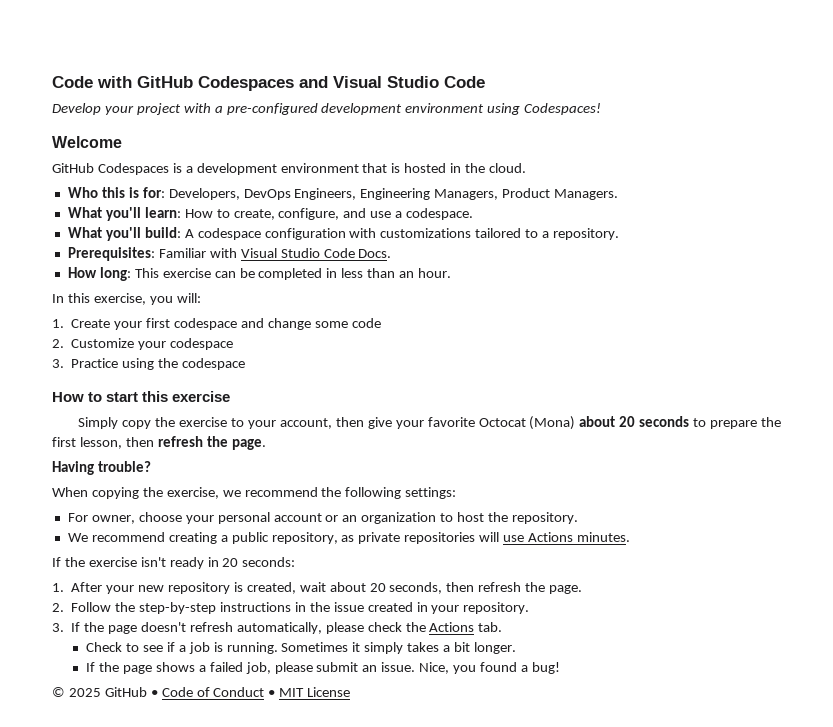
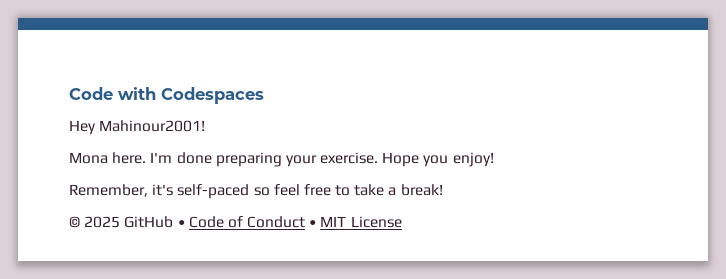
- Code with GitHub Codespaces and Visual Studio Code
- Develop your project with a pre-configured development environment using Codespaces!
- Welcome
- GitHub Codespaces is a development environment that is hosted in the cloud.
- Who this is for: Developers, DevOps Engineers, Engineering Managers, Product Managers.
- What you'll learn: How to create, configure, and use a codespace.
- What you'll build: A codespace configuration with customizations tailored to a repository.
- Prerequisites: Familiar with Visual Studio Code Docs.
- How long: This exercise can be completed in less than an hour.
- In this exercise, you will:
- 1. Create your first codespace and change some code
- 2. Customize your codespace
- 3. Practice using the codespace
- How to start this exercise
- Simply copy the exercise to your account, then give your favorite Octocat (Mona) about 20 seconds to prepare the first lesson, then refresh the page.
- Having trouble?
- When copying the exercise, we recommend the following settings:
- For owner, choose your personal account or an organization to host the repository.
- We recommend creating a public repository, as private repositories will use Actions minutes.
- If the exercise isn't ready in 20 seconds:
- 1. After your new repository is created, wait about 20 seconds, then refresh the page.
- 2. Follow the step-by-step instructions in the issue created in your repository.
- 3. If the page doesn't refresh automatically, please check the Actions tab.
- Check to see if a job is running. Sometimes it simply takes a bit longer.
- If the page shows a failed job, please submit an issue. Nice, you found a bug!
+ Code with Codespaces
+ Hey Mahinour2001!
+ Mona here. I'm done preparing your exercise. Hope you enjoy!
+ Remember, it's self-paced so feel free to take a break!

